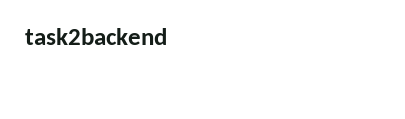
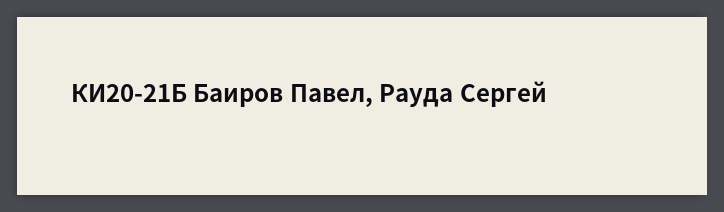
- task2backend
+ КИ20-21Б Баиров Павел, Рауда Сергей

